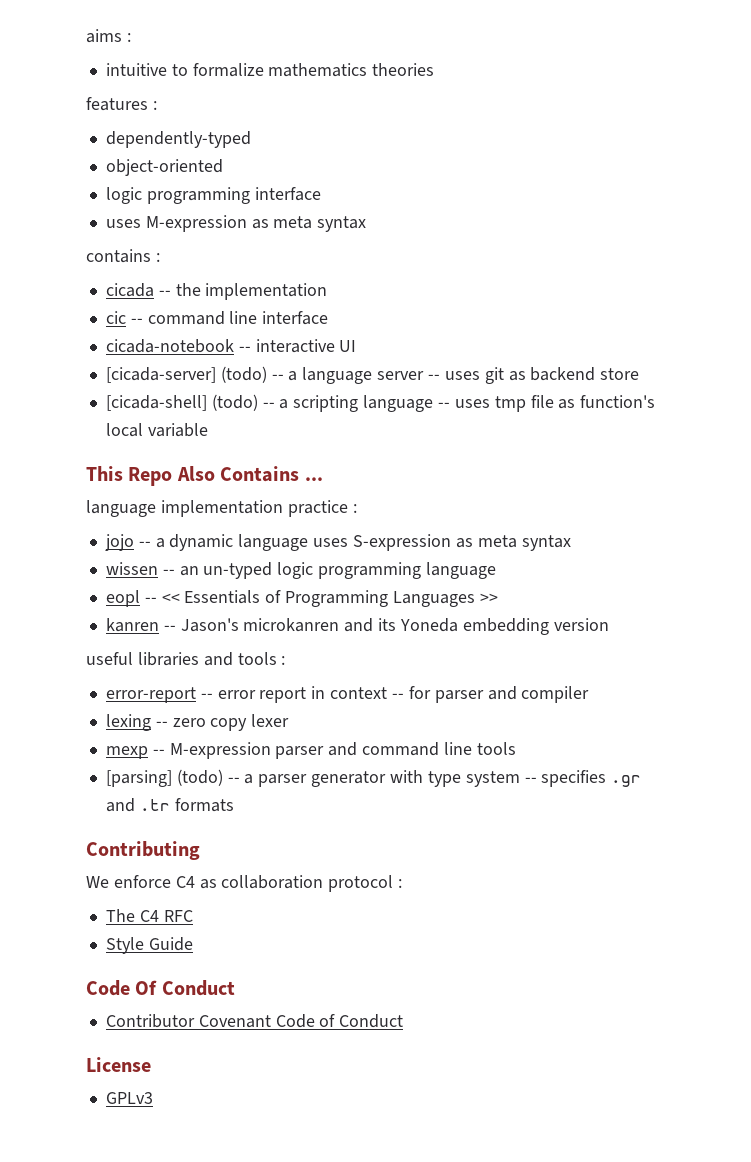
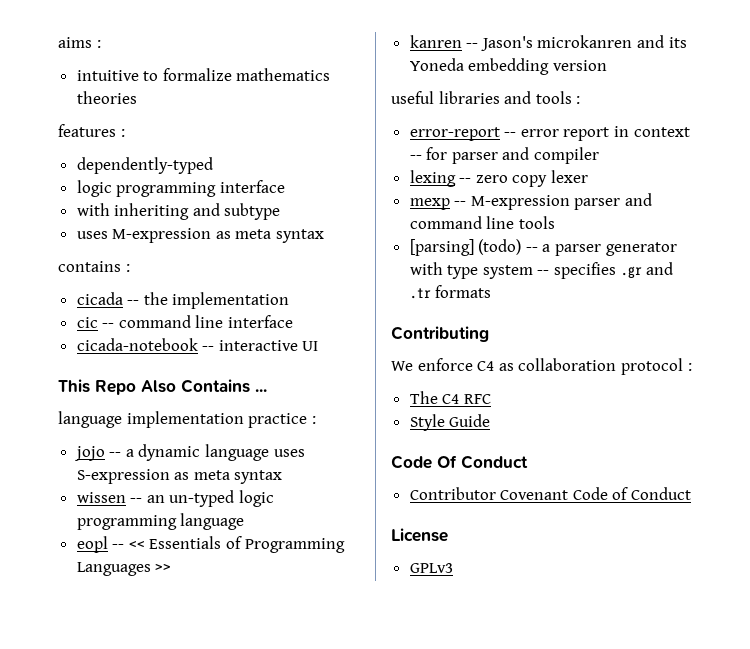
- object-oriented
+ with inheriting and subtype
- [cicada-server] (todo) -- a language server -- uses git as backend store
- [cicada-shell] (todo) -- a scripting language -- uses tmp file as function's local variable

